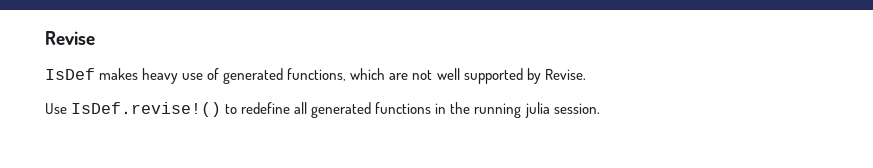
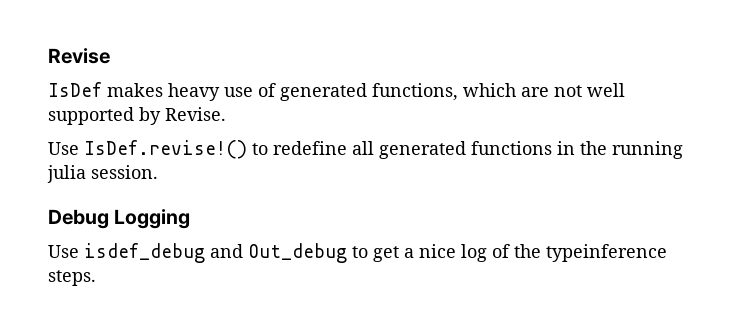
+ Debug Logging
+ Use isdef_debug and Out_debug to get a nice log of the typeinference steps.

